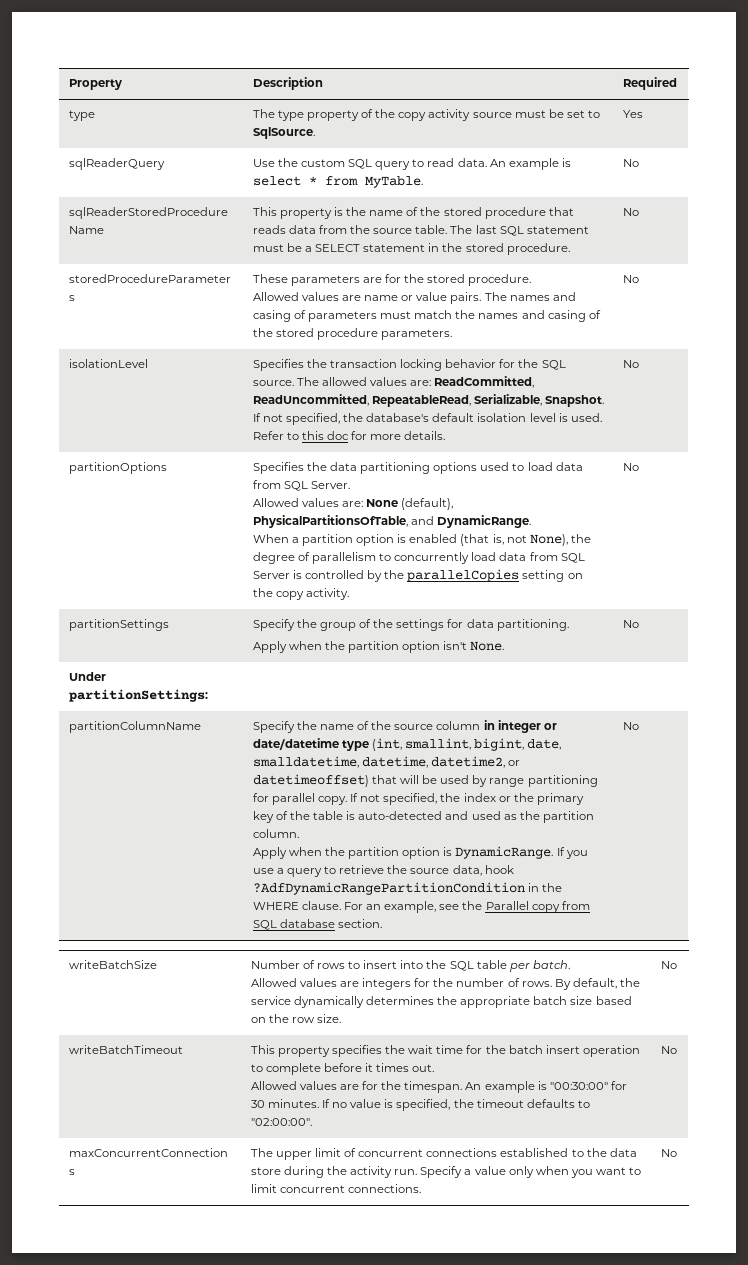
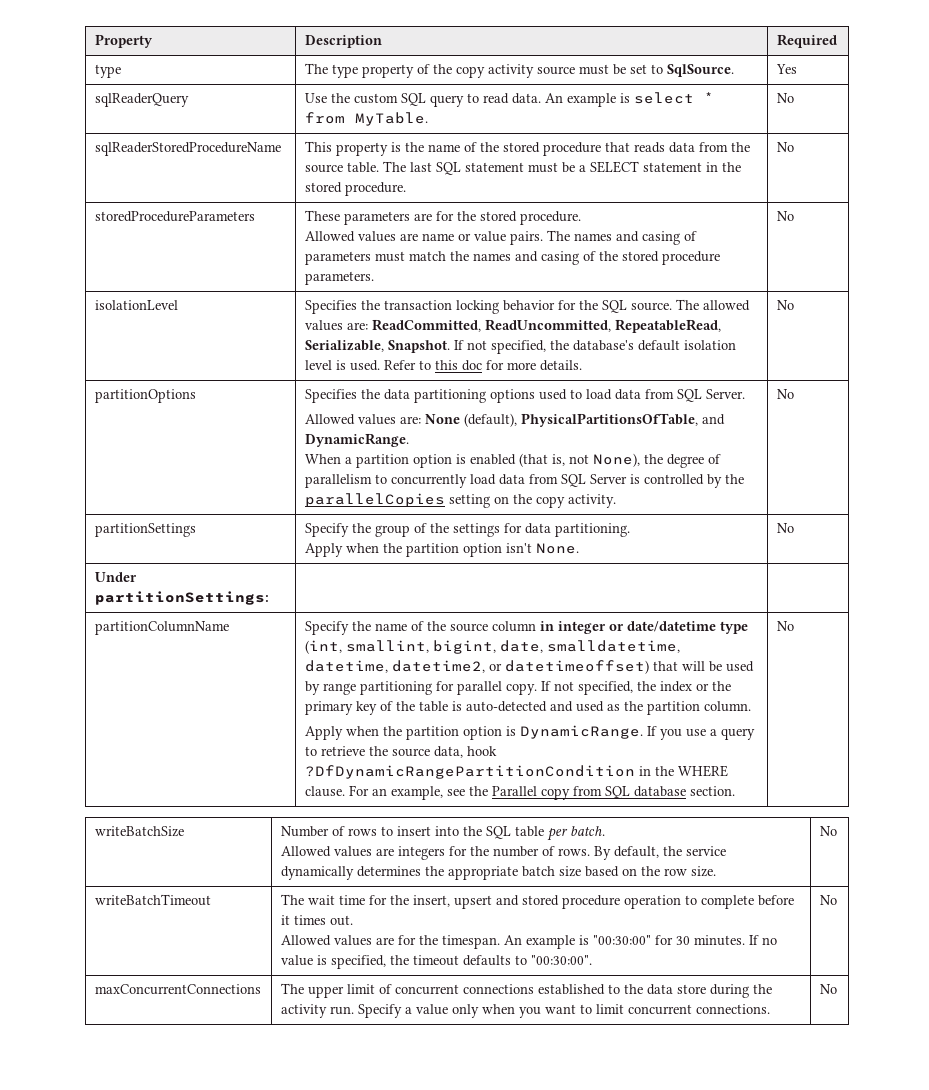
- If you use a query to retrieve the source data, hook ?AdfDynamicRangePartitionCondition in the WHERE clause.
+ If you use a query to retrieve the source data, hook ?DfDynamicRangePartitionCondition in the WHERE clause.
- This property specifies the wait time for the batch insert operation to complete before it times out.
+ The wait time for the insert, upsert and stored procedure operation to complete before it times out.
- If no value is specified, the timeout defaults to "02:00:00".
+ If no value is specified, the timeout defaults to "00:30:00".

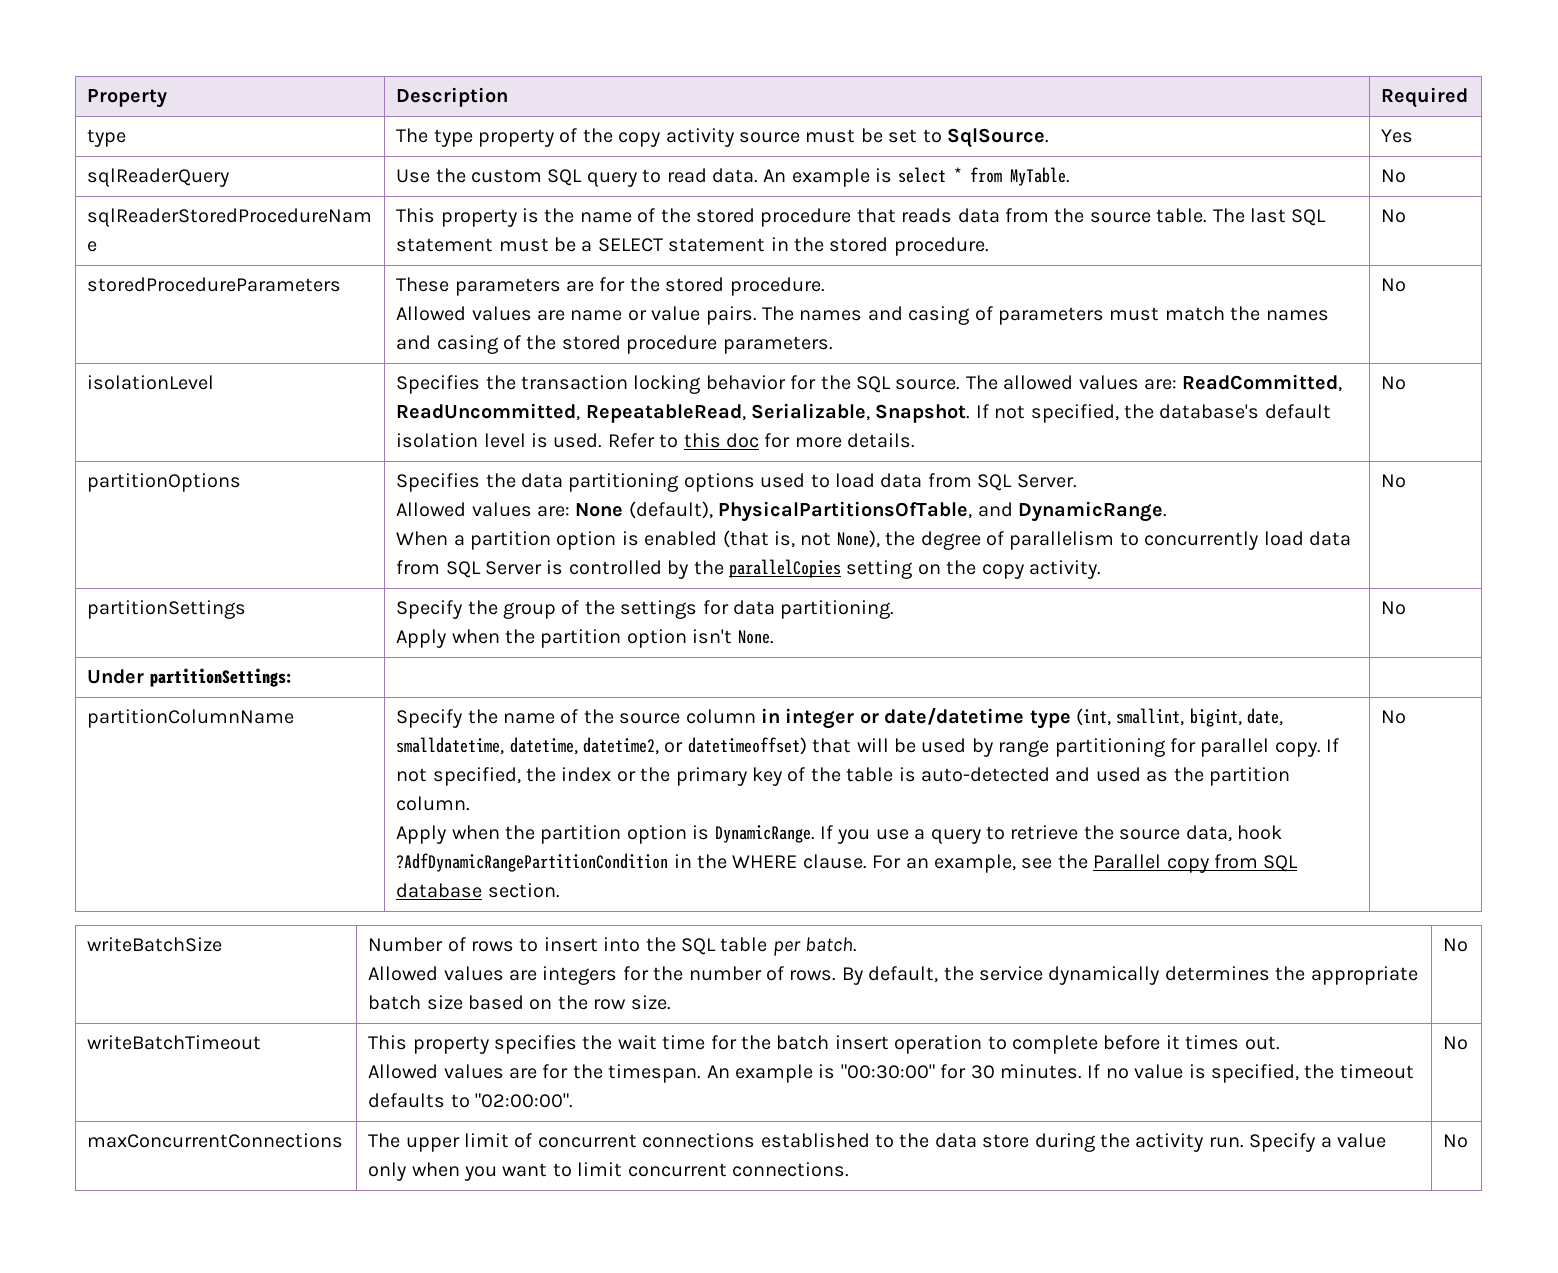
- If you use a query to retrieve the source data, hook ?DfDynamicRangePartitionCondition in the WHERE clause.
+ If you use a query to retrieve the source data, hook ?AdfDynamicRangePartitionCondition in the WHERE clause.
- The wait time for the insert, upsert and stored procedure operation to complete before it times out.
+ This property specifies the wait time for the batch insert operation to complete before it times out.
- If no value is specified, the timeout defaults to "00:30:00".
+ If no value is specified, the timeout defaults to "02:00:00".

